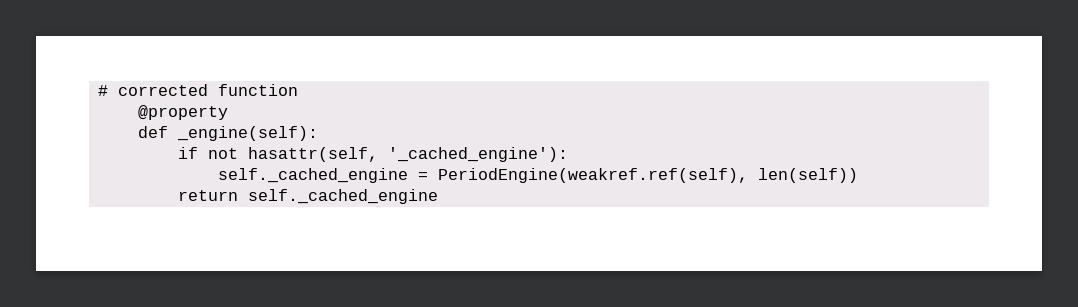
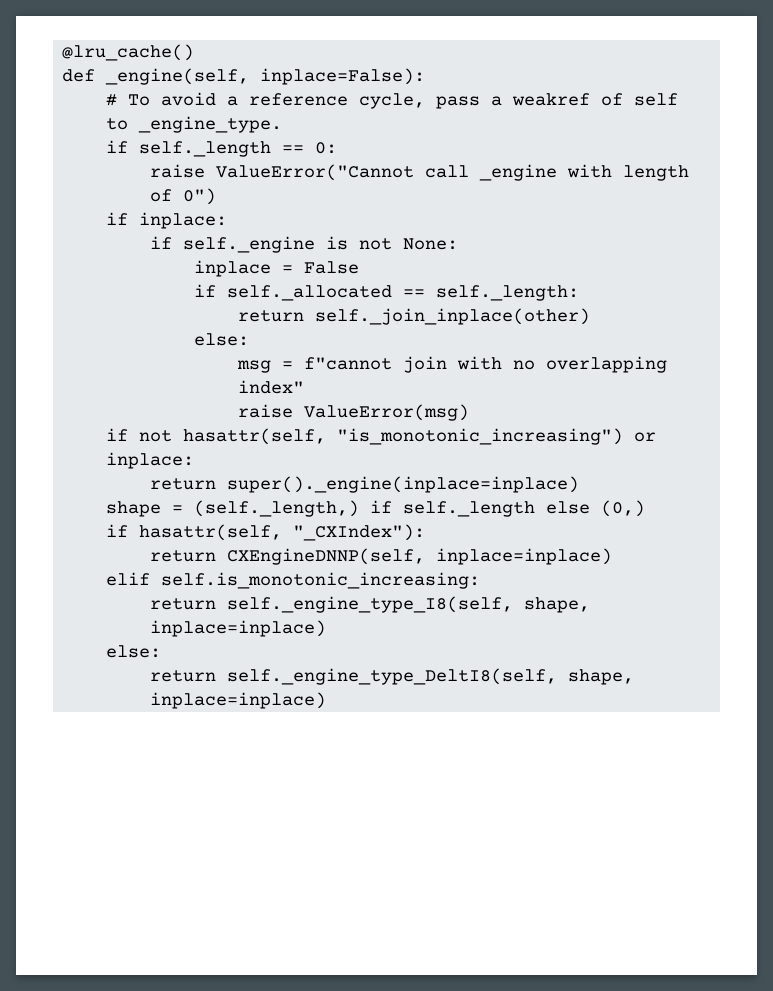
- # corrected function
- @property
- def _engine(self):
- if not hasattr(self, '_cached_engine'):
- self._cached_engine = PeriodEngine(weakref.ref(self), len(self))
- return self._cached_engine
+ @lru_cache()
+ def _engine(self, inplace=False):
+ # To avoid a reference cycle, pass a weakref of self to _engine_type.
+ if self._length == 0:
+ raise ValueError("Cannot call _engine with length of 0")
+ if inplace:
+ if self._engine is not None:
+ inplace = False
+ if self._allocated == self._length:
+ return self._join_inplace(other)
+ else:
+ msg = f"cannot join with no overlapping index"
+ raise ValueError(msg)
+ if not hasattr(self, "is_monotonic_increasing") or inplace:
+ return super()._engine(inplace=inplace)
+ shape = (self._length,) if self._length else (0,)
+ if hasattr(self, "_CXIndex"):
+ return CXEngineDNNP(self, inplace=inplace)
+ elif self.is_monotonic_increasing:
+ return self._engine_type_I8(self, shape, inplace=inplace)
+ else:
+ return self._engine_type_DeltI8(self, shape, inplace=inplace)

